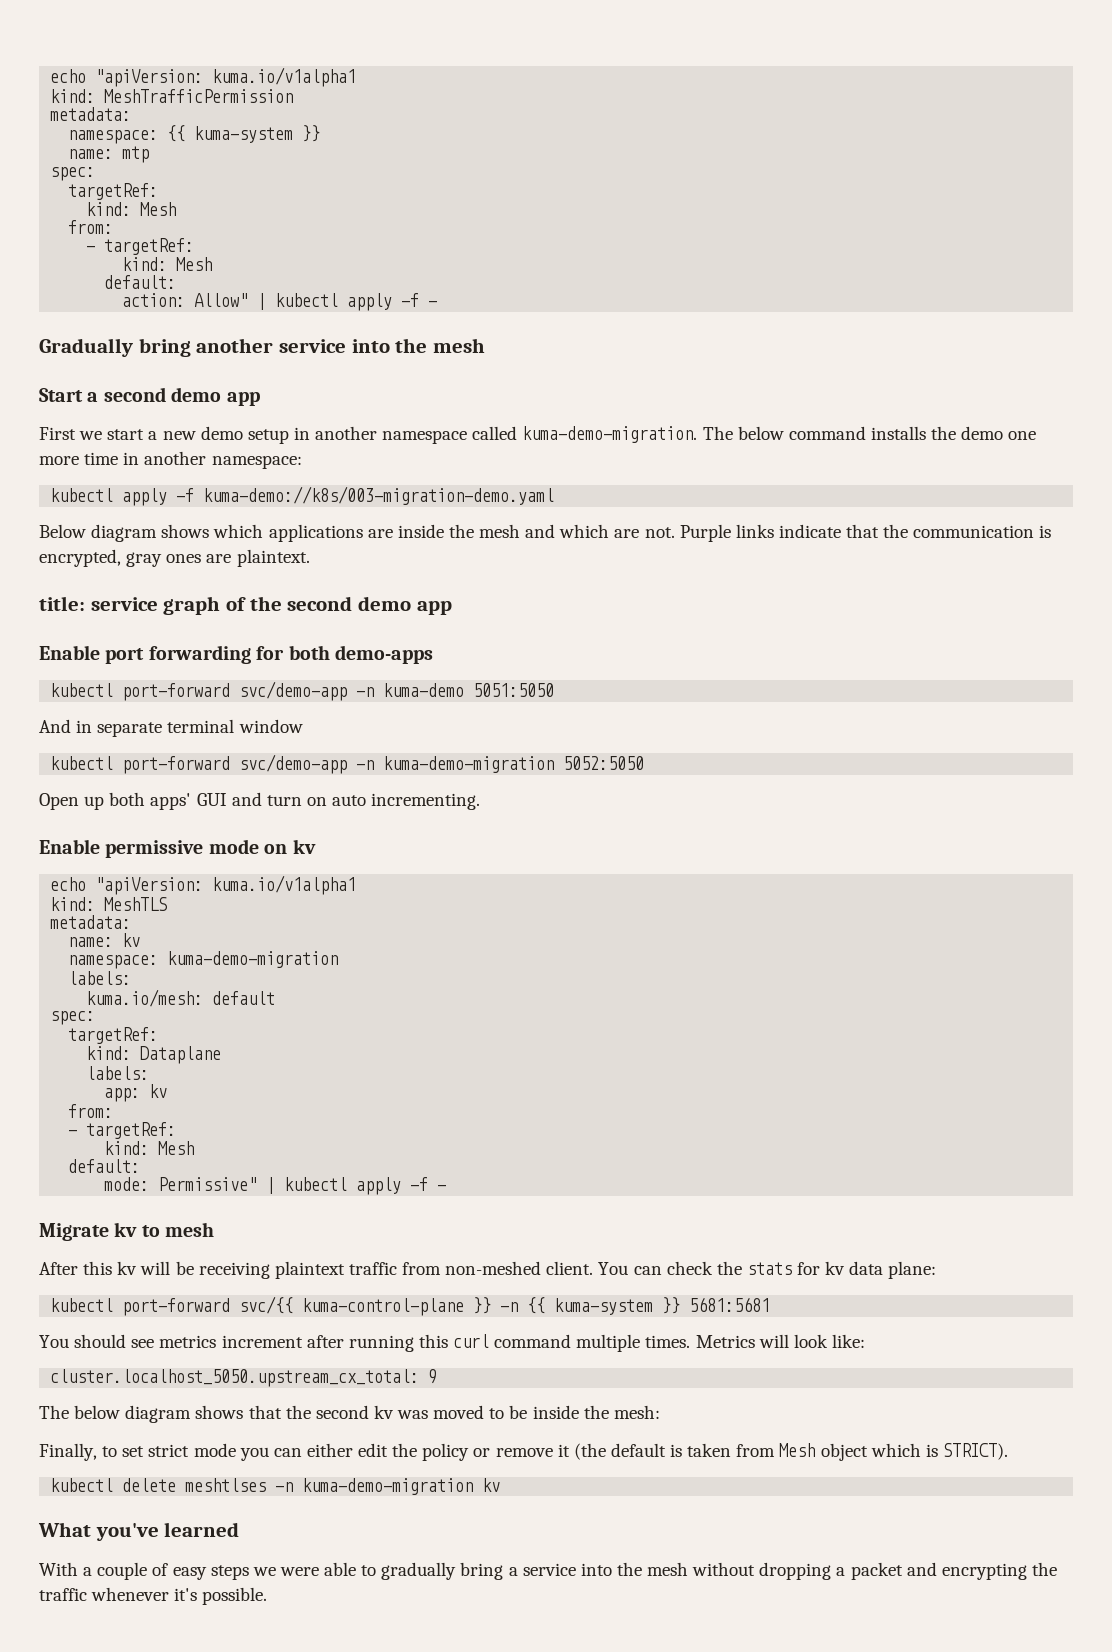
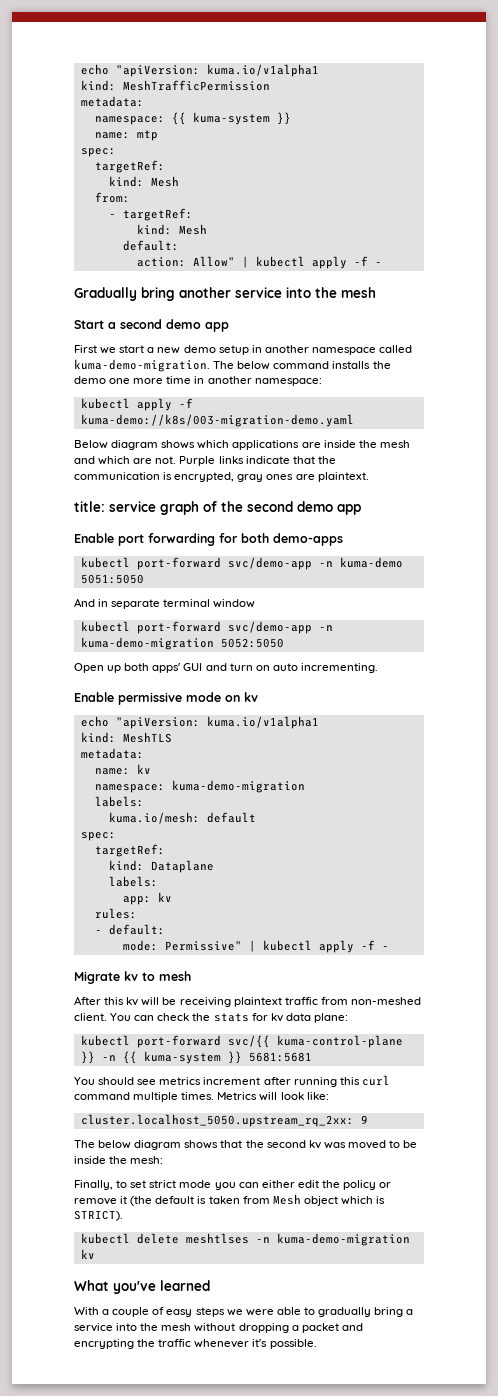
  app: kv
- from:
- - targetRef:
- kind: Mesh
- default:
+ rules:
+ - default:
- cluster.localhost_5050.upstream_cx_total: 9
+ cluster.localhost_5050.upstream_rq_2xx: 9

